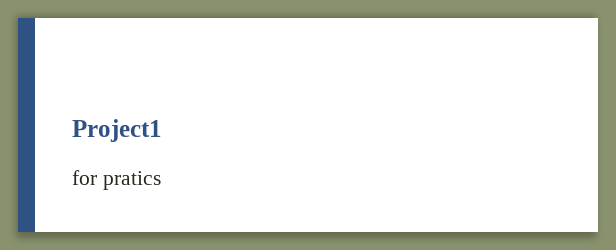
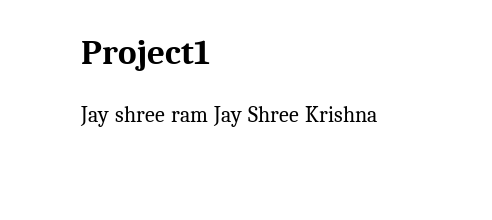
- for pratics
+ Jay shree ram Jay Shree Krishna

